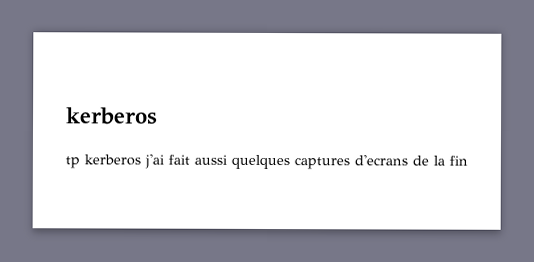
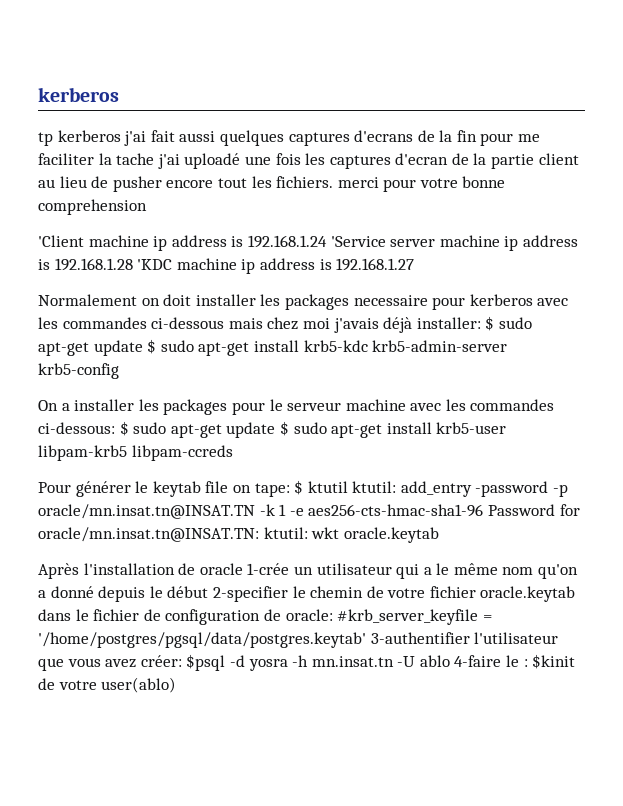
- tp kerberos j'ai fait aussi quelques captures d'ecrans de la fin
+ tp kerberos j'ai fait aussi quelques captures d'ecrans de la fin pour me faciliter la tache j'ai uploadé une fois les captures d'ecran de la partie client au lieu de pusher encore tout les fichiers. merci pour votre bonne comprehension
+ 'Client machine ip address is 192.168.1.24 'Service server machine ip address is 192.168.1.28 'KDC machine ip address is 192.168.1.27
+ Normalement on doit installer les packages necessaire pour kerberos avec les commandes ci-dessous mais chez moi j'avais déjà installer: $ sudo apt-get update $ sudo apt-get install krb5-kdc krb5-admin-server krb5-config
+ On a installer les packages pour le serveur machine avec les commandes ci-dessous: $ sudo apt-get update $ sudo apt-get install krb5-user libpam-krb5 libpam-ccreds
+ Pour générer le keytab file on tape: $ ktutil ktutil: add_entry -password -p oracle/mn.insat.tn@INSAT.TN -k 1 -e aes256-cts-hmac-sha1-96 Password for oracle/mn.insat.tn@INSAT.TN: ktutil: wkt oracle.keytab
+ Après l'installation de oracle 1-crée un utilisateur qui a le même nom qu'on a donné depuis le début 2-specifier le chemin de votre fichier oracle.keytab dans le fichier de configuration de oracle: #krb_server_keyfile = '/home/postgres/pgsql/data/postgres.keytab' 3-authentifier l'utilisateur que vous avez créer: $psql -d yosra -h mn.insat.tn -U ablo 4-faire le : $kinit de votre user(ablo)

